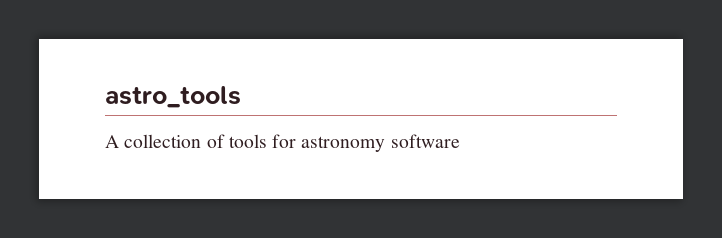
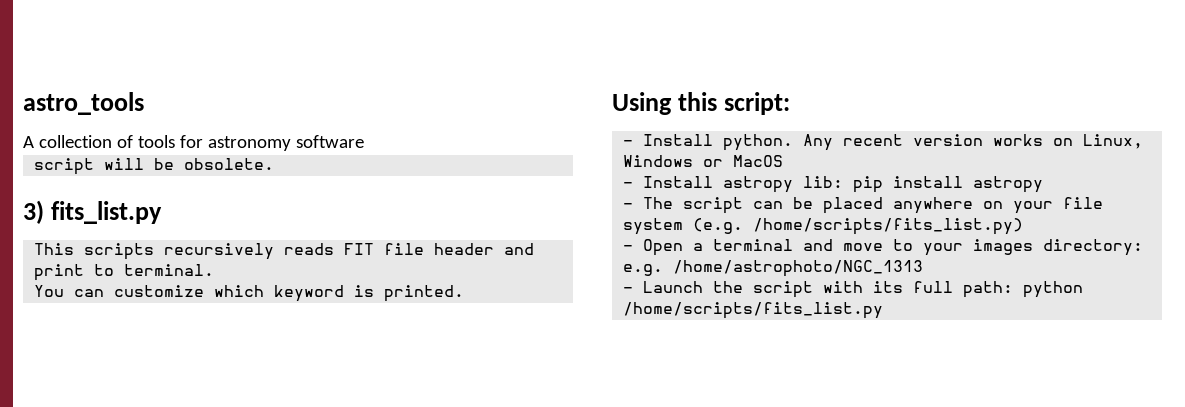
+ script will be obsolete.
+ 3) fits_list.py
+ This scripts recursively reads FIT file header and print to terminal.
+ You can customize which keyword is printed.
+ Using this script:
+ - Install python. Any recent version works on Linux, Windows or MacOS
+ - Install astropy lib: pip install astropy
+ - The script can be placed anywhere on your file system (e.g. /home/scripts/fits_list.py)
+ - Open a terminal and move to your images directory: e.g. /home/astrophoto/NGC_1313
+ - Launch the script with its full path: python /home/scripts/fits_list.py

